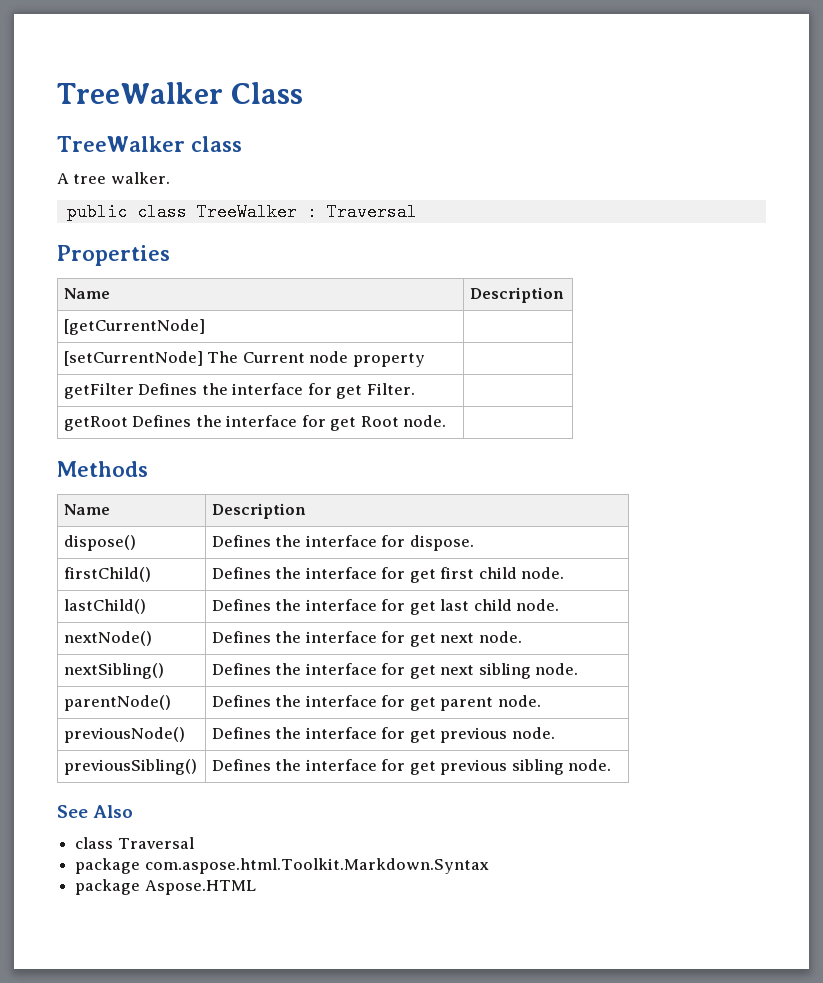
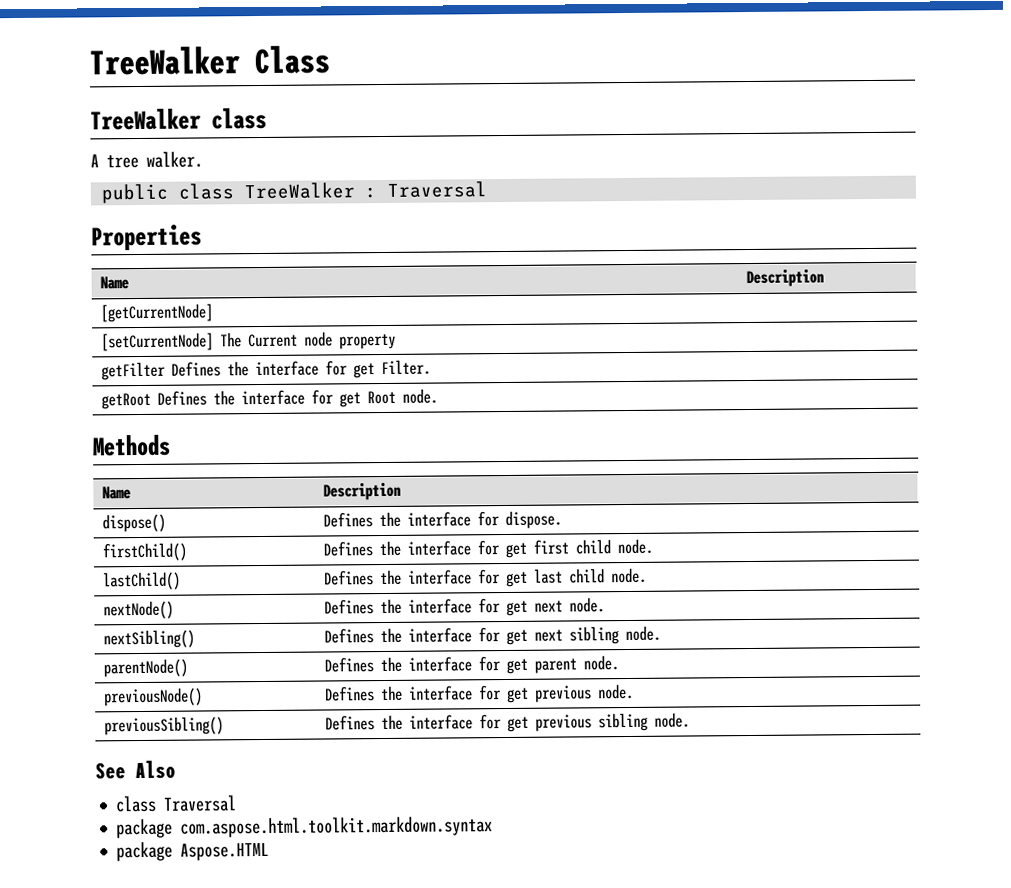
- package com.aspose.html.Toolkit.Markdown.Syntax
+ package com.aspose.html.toolkit.markdown.syntax

